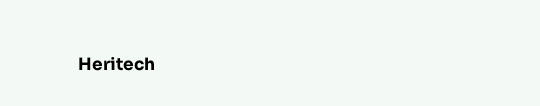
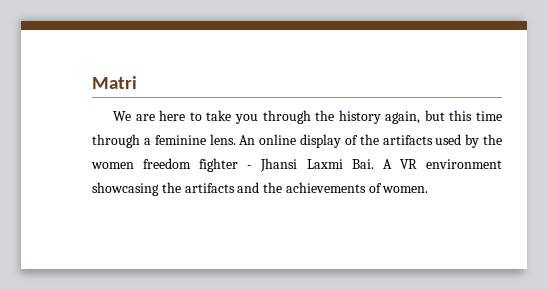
- Heritech
+ Matri
+ We are here to take you through the history again, but this time through a feminine lens. An online display of the artifacts used by the women freedom fighter - Jhansi Laxmi Bai. A VR environment showcasing the artifacts and the achievements of women.

